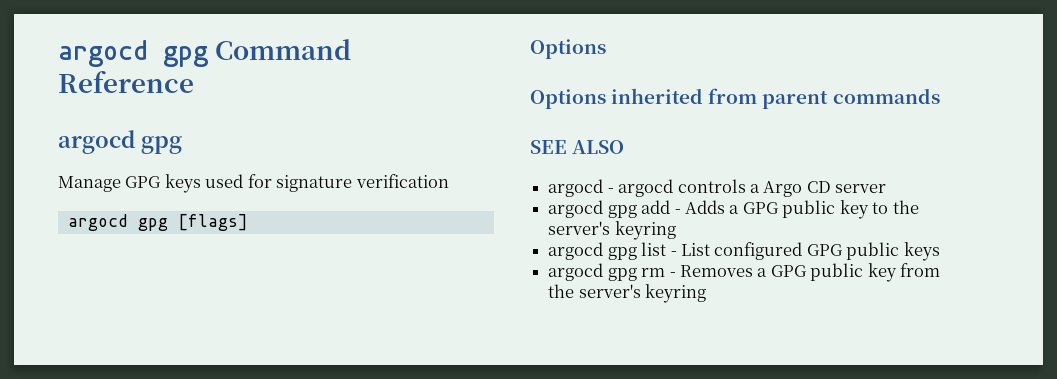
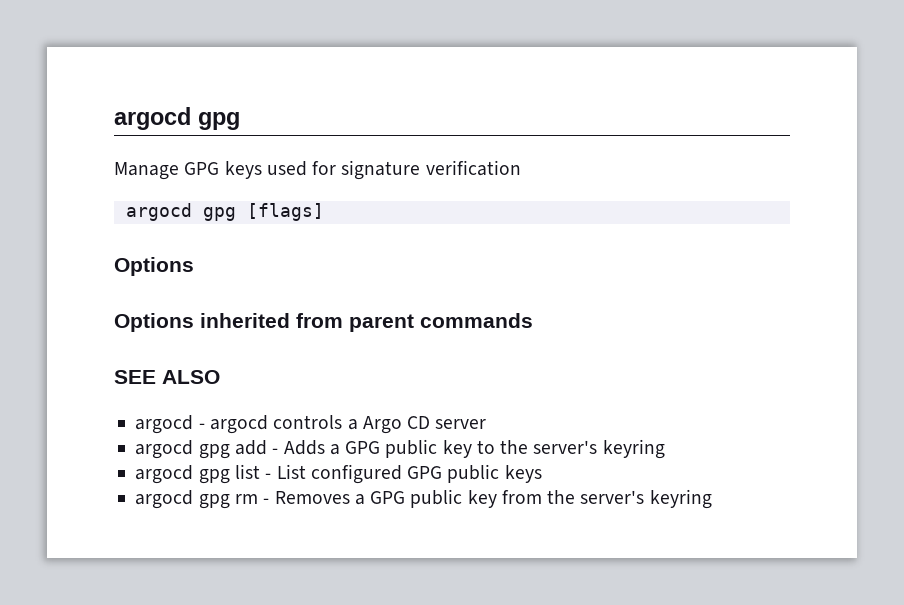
- argocd gpg Command Reference

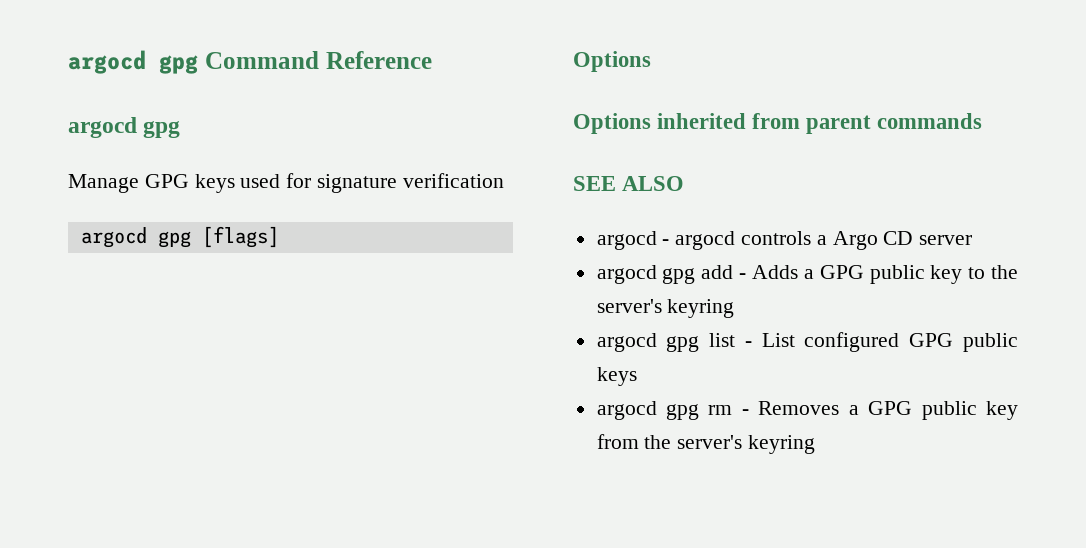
+ argocd gpg Command Reference

